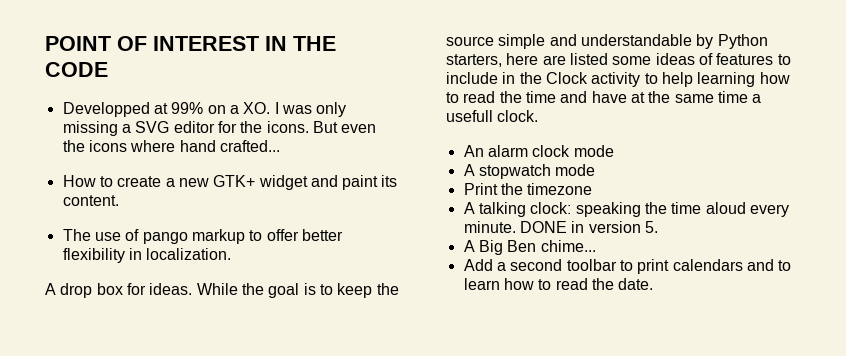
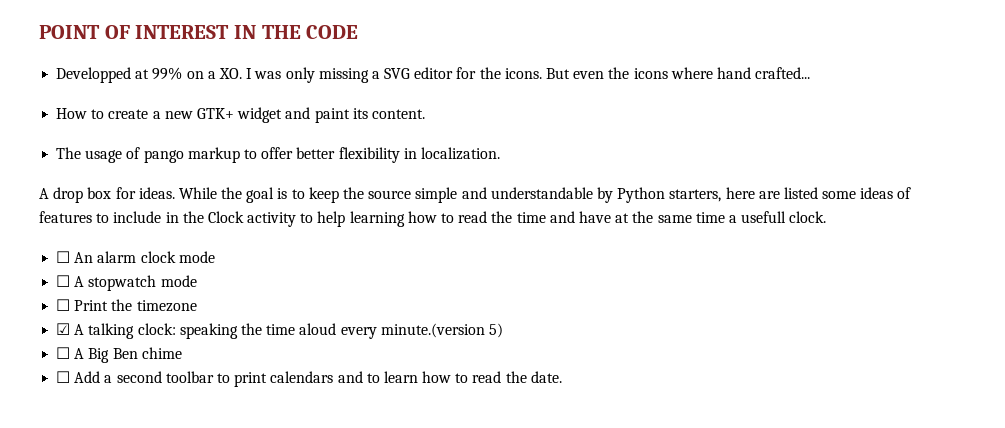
- The use of pango markup to offer better flexibility in localization.
+ The usage of pango markup to offer better flexibility in localization.
- An alarm clock mode
+ ☐ An alarm clock mode
- A stopwatch mode
+ ☐ A stopwatch mode
- Print the timezone
+ ☐ Print the timezone
- A talking clock: speaking the time aloud every minute. DONE in version 5.
- A Big Ben chime...
- Add a second toolbar to print calendars and to learn how to read the date.
+ ☑ A talking clock: speaking the time aloud every minute.(version 5)
+ ☐ A Big Ben chime
+ ☐ Add a second toolbar to print calendars and to learn how to read the date.

